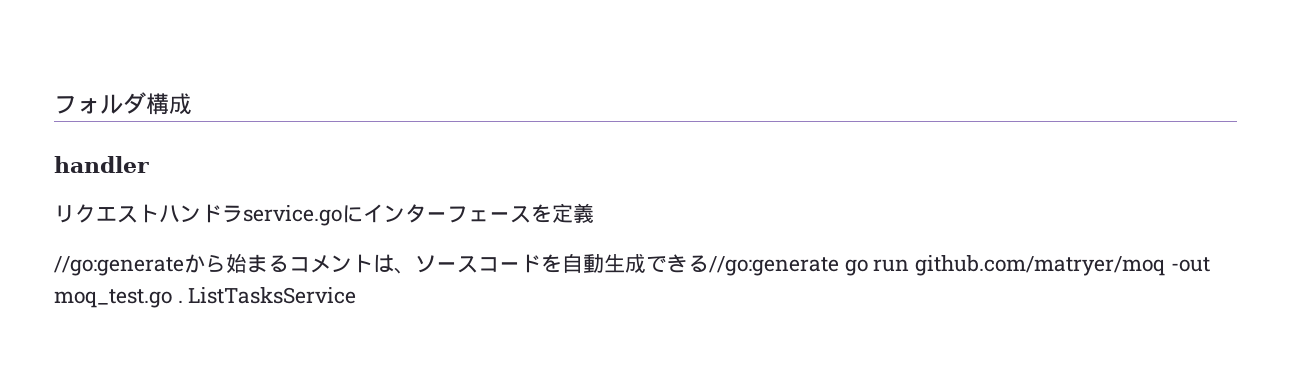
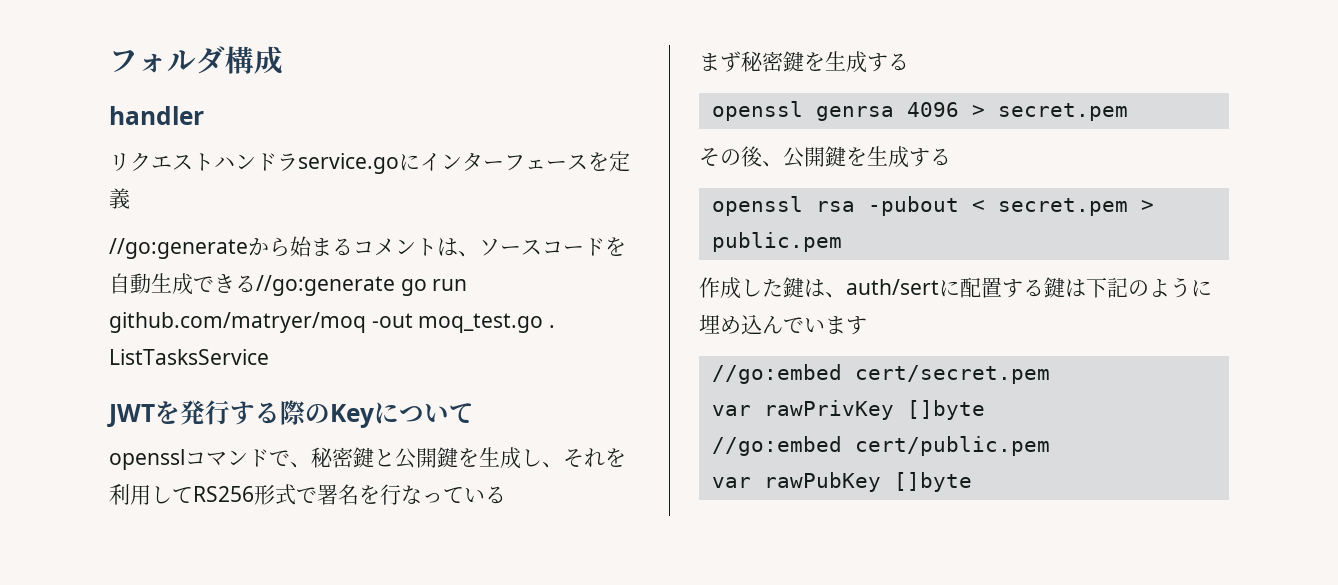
+ JWTを発行する際のKeyについて
+ opensslコマンドで、秘密鍵と公開鍵を生成し、それを利用してRS256形式で署名を行なっている
+ まず秘密鍵を生成する
+ openssl genrsa 4096 > secret.pem
+ その後、公開鍵を生成する
+ openssl rsa -pubout < secret.pem > public.pem
+ 作成した鍵は、auth/sertに配置する鍵は下記のように埋め込んでいます
+ //go:embed cert/secret.pem
+ var rawPrivKey []byte
+ //go:embed cert/public.pem
+ var rawPubKey []byte

